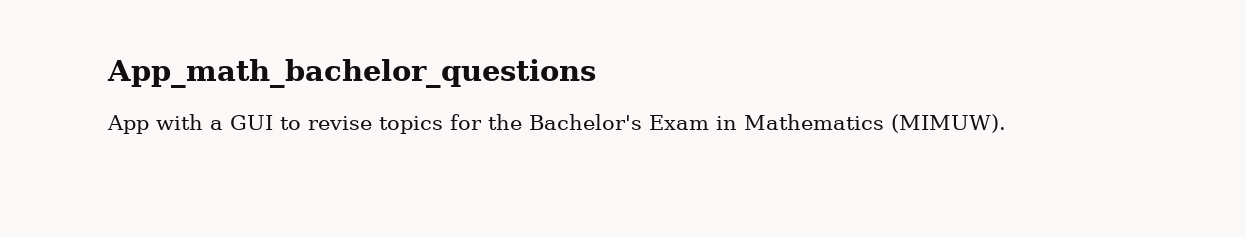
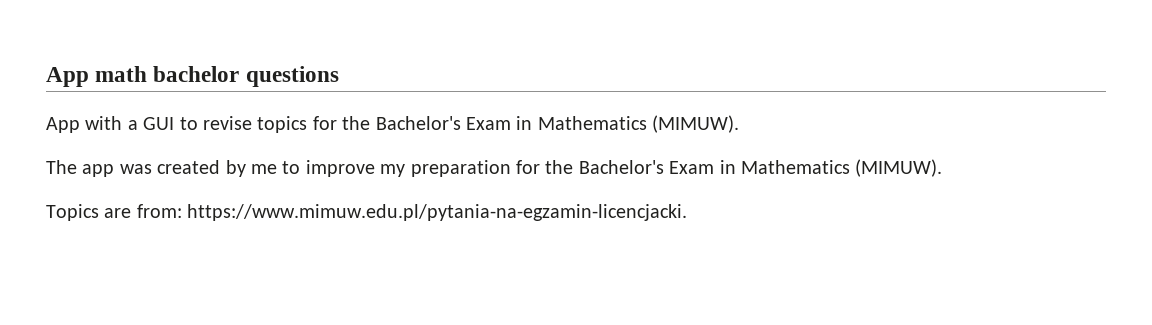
- App_math_bachelor_questions
+ App math bachelor questions
+ The app was created by me to improve my preparation for the Bachelor's Exam in Mathematics (MIMUW).
+ Topics are from: https://www.mimuw.edu.pl/pytania-na-egzamin-licencjacki.

